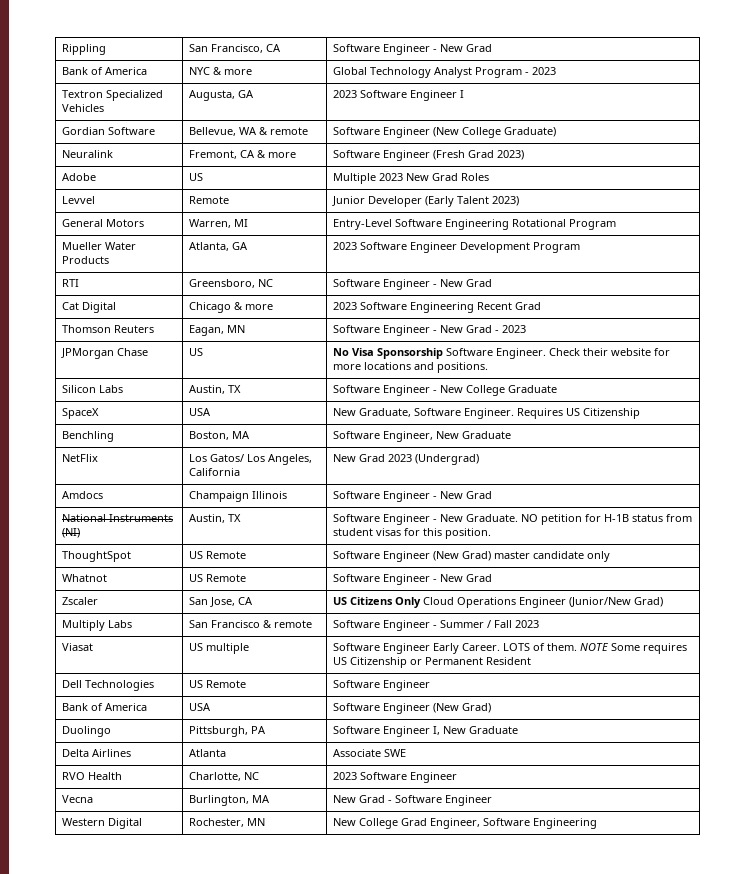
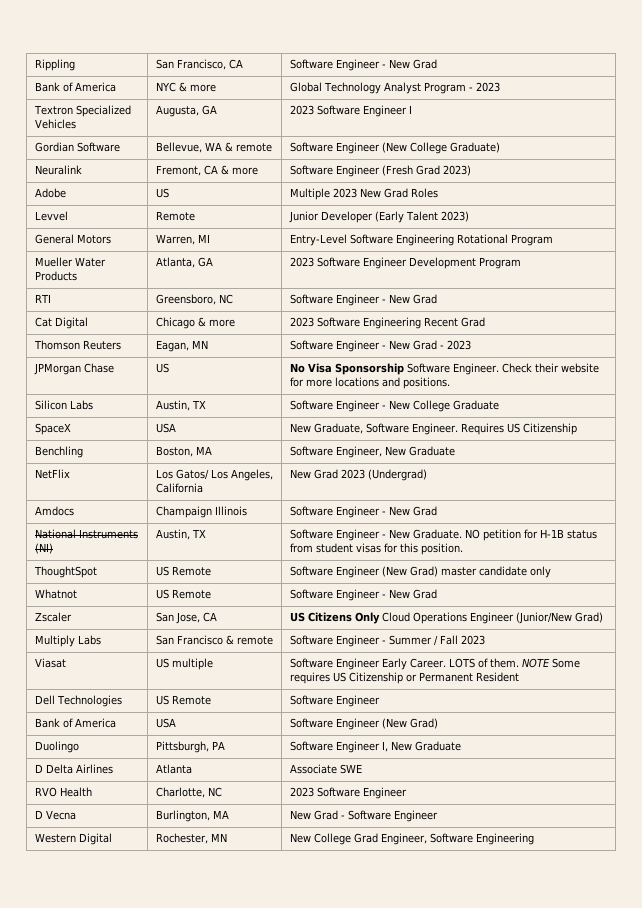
- Delta Airlines | Atlanta | Associate SWE
+ D Delta Airlines | Atlanta | Associate SWE
- Vecna | Burlington, MA | New Grad - Software Engineer
+ D Vecna | Burlington, MA | New Grad - Software Engineer

